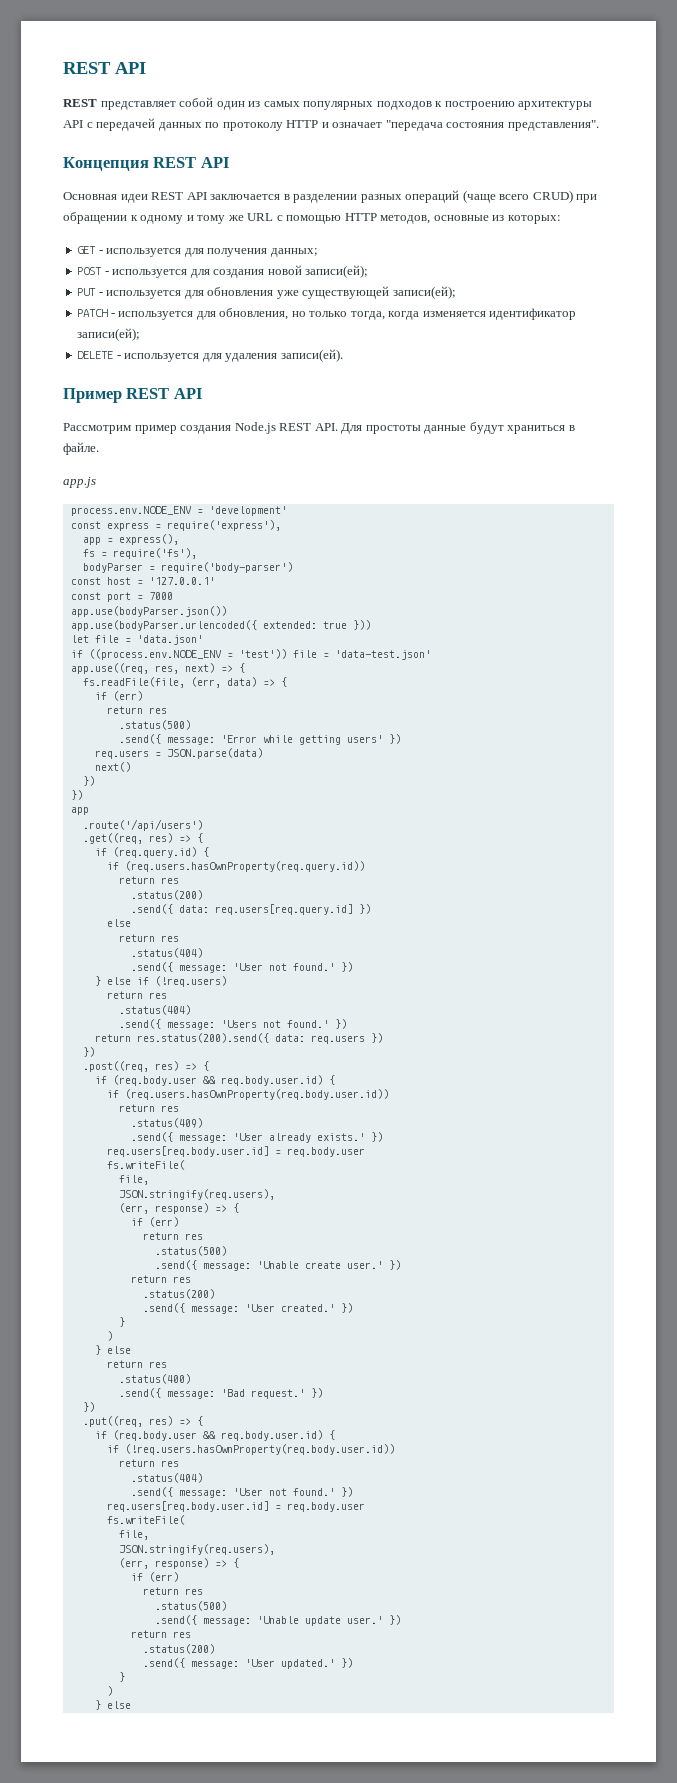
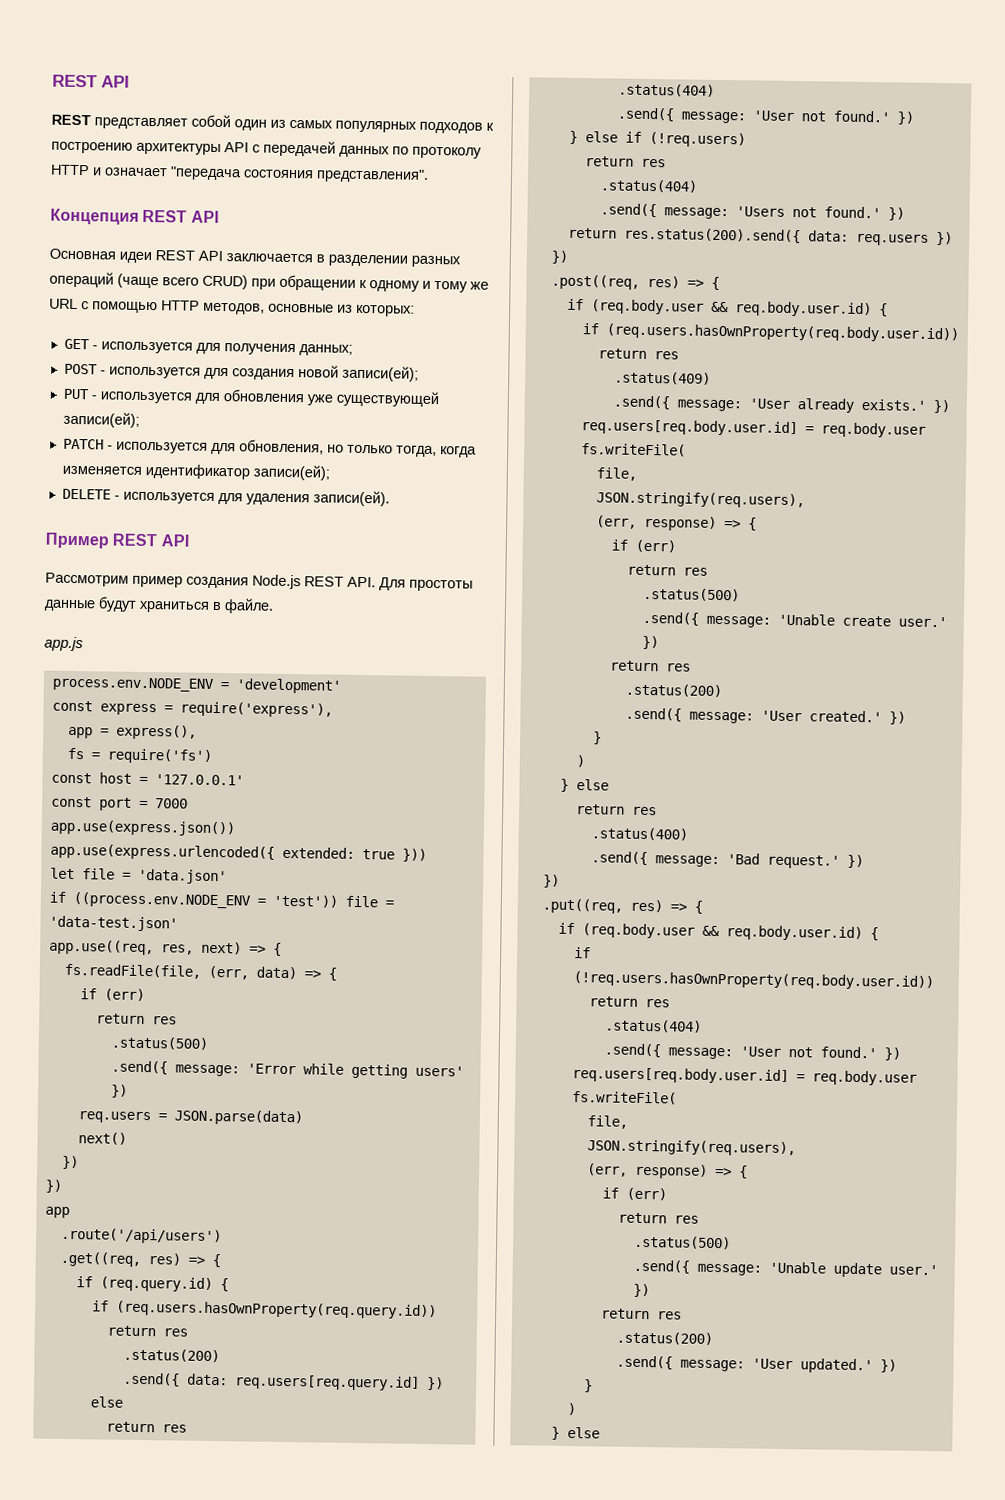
- fs = require('fs'),
- bodyParser = require('body-parser')
+ fs = require('fs')
- app.use(bodyParser.json())
- app.use(bodyParser.urlencoded({ extended: true }))
+ app.use(express.json())
+ app.use(express.urlencoded({ extended: true }))

